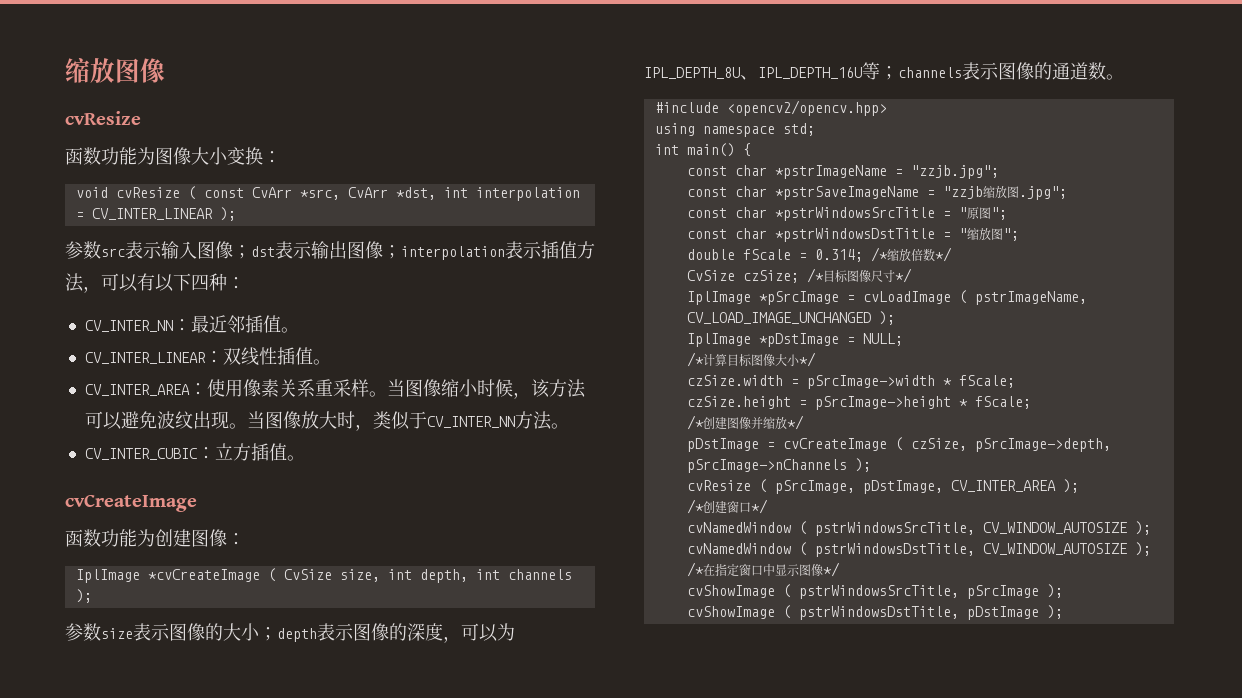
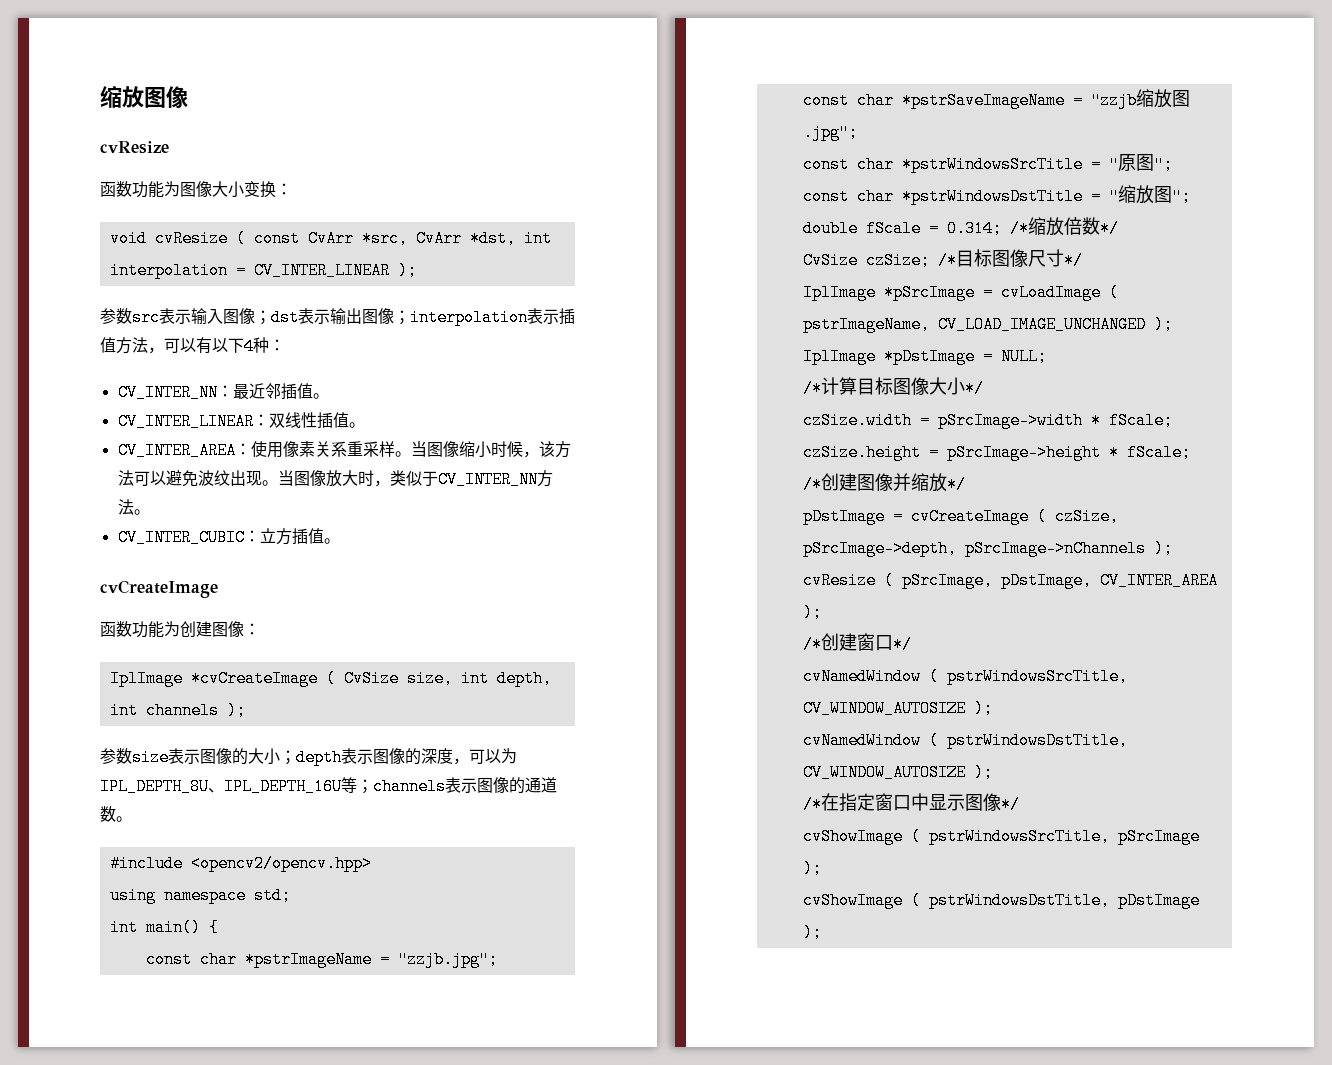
- 参数src表示输入图像；dst表示输出图像；interpolation表示插值方法，可以有以下四种：
+ 参数src表示输入图像；dst表示输出图像；interpolation表示插值方法，可以有以下4种：

